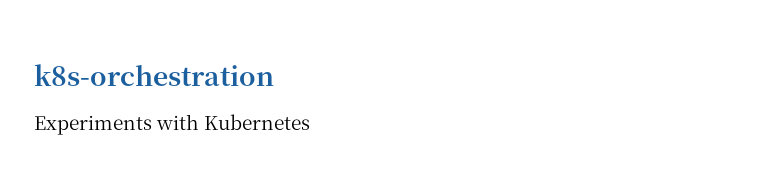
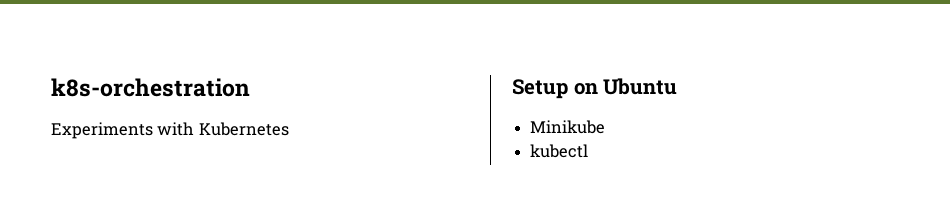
+ Setup on Ubuntu
+ Minikube
+ kubectl

